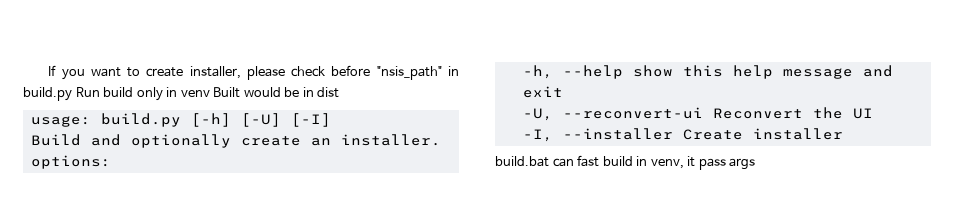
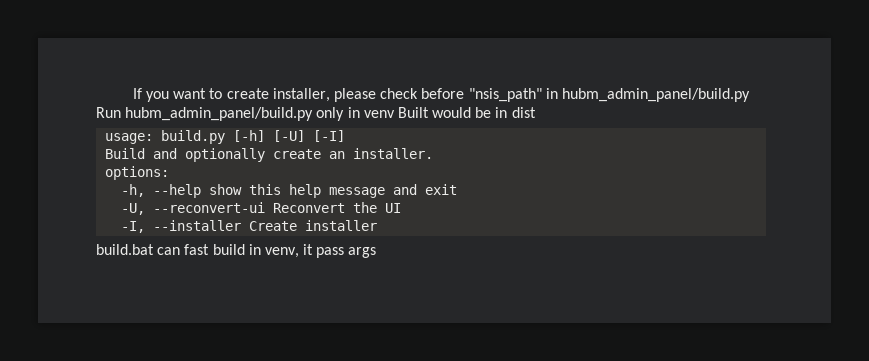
- If you want to create installer, please check before "nsis_path" in build.py Run build only in venv Built would be in dist
+ If you want to create installer, please check before "nsis_path" in hubm_admin_panel/build.py Run hubm_admin_panel/build.py only in venv Built would be in dist

